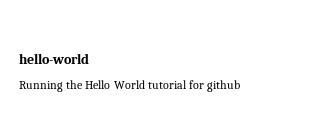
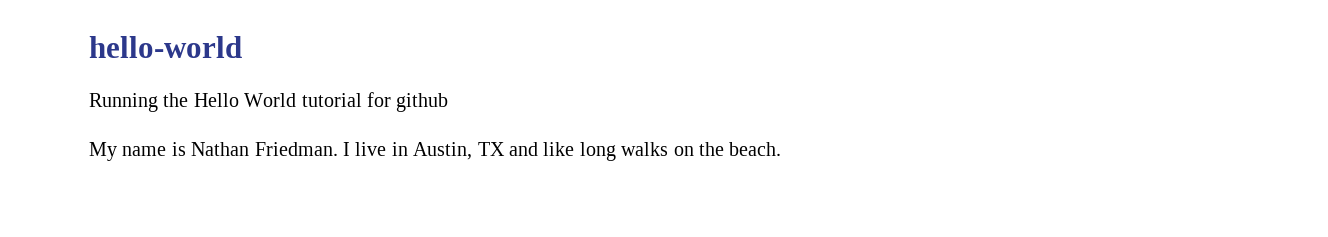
+ My name is Nathan Friedman. I live in Austin, TX and like long walks on the beach.

